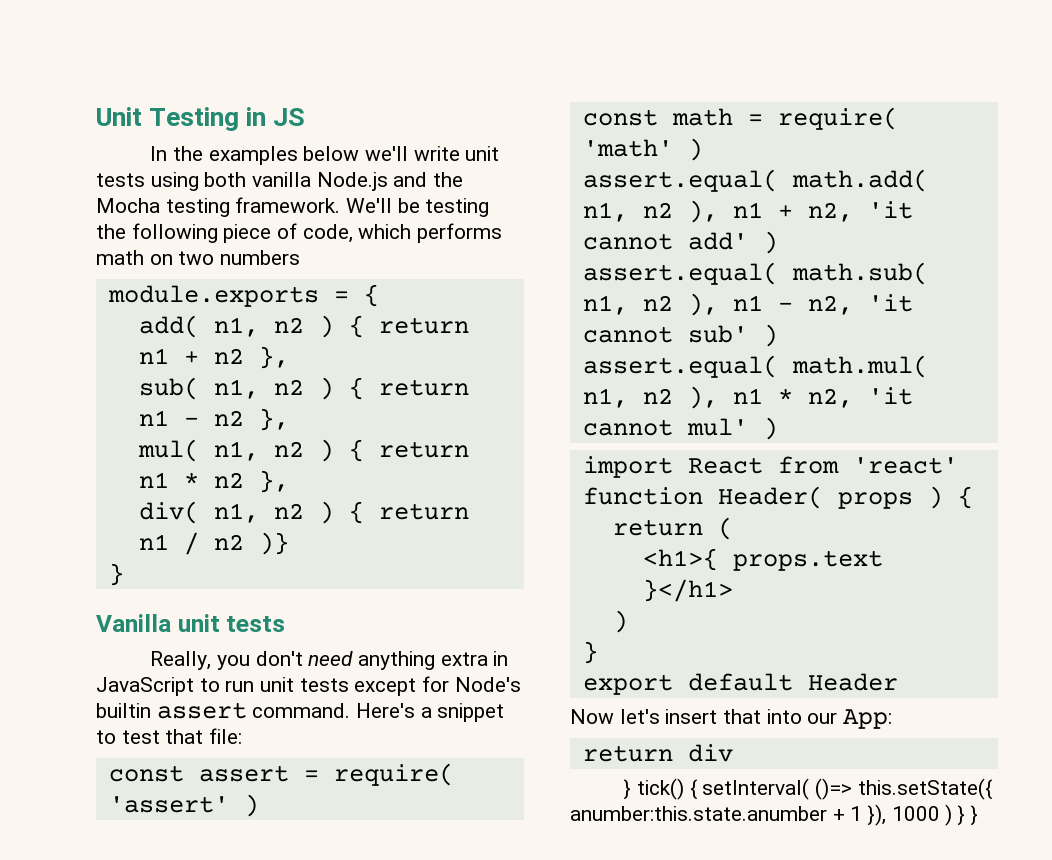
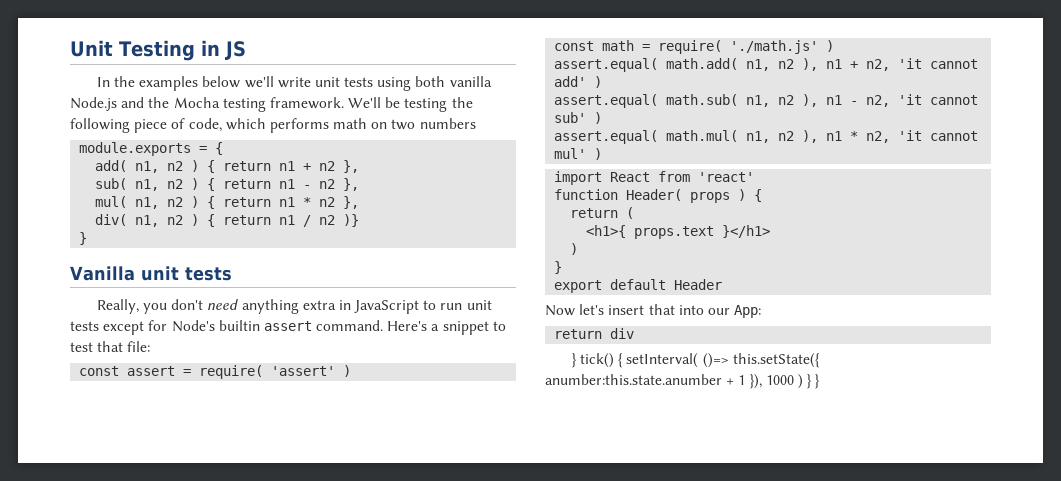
- const math = require( 'math' )
+ const math = require( './math.js' )

